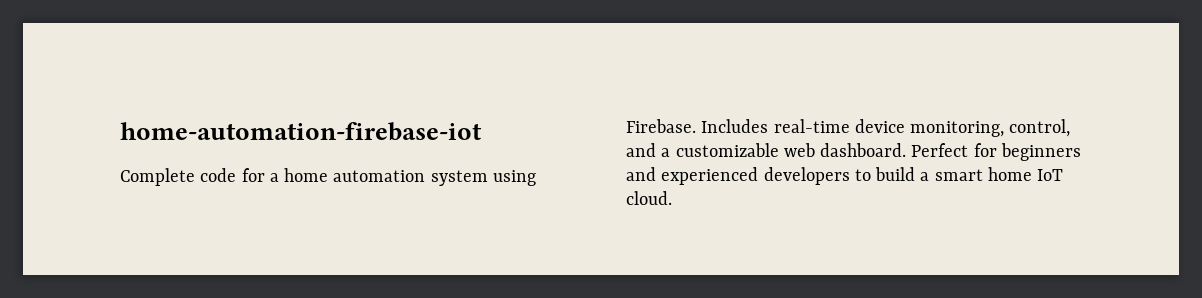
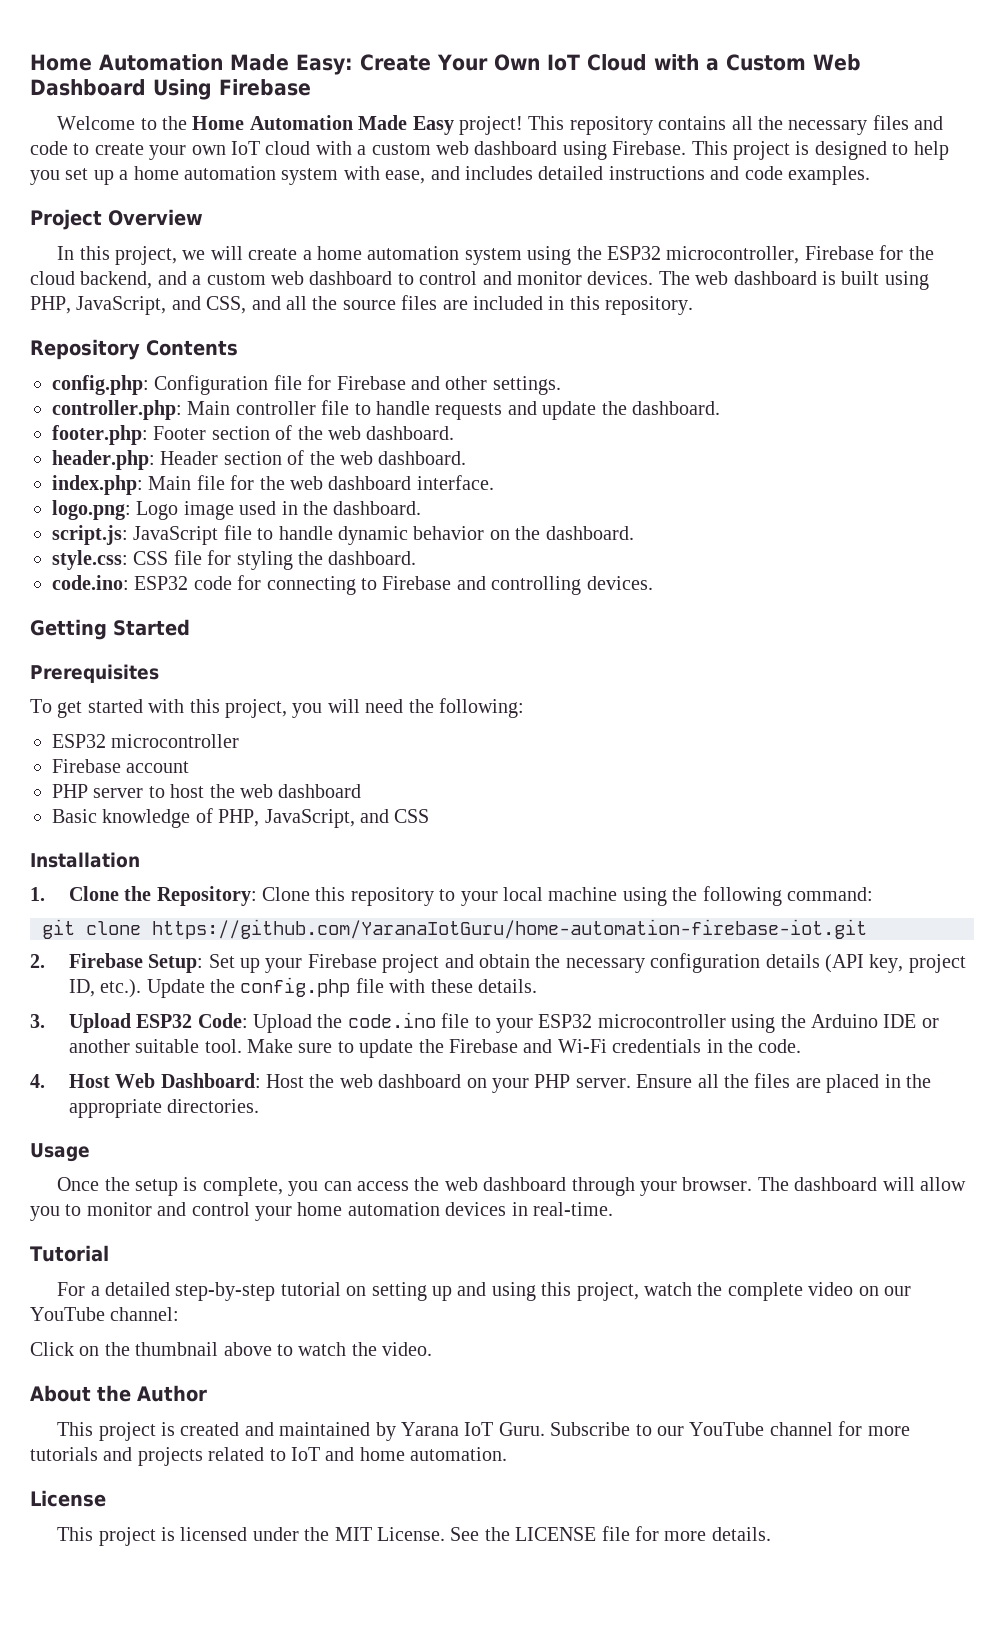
- home-automation-firebase-iot
- Complete code for a home automation system using Firebase. Includes real-time device monitoring, control, and a customizable web dashboard. Perfect for beginners and experienced developers to build a smart home IoT cloud.
+ Home Automation Made Easy: Create Your Own IoT Cloud with a Custom Web Dashboard Using Firebase
+ Welcome to the Home Automation Made Easy project! This repository contains all the necessary files and code to create your own IoT cloud with a custom web dashboard using Firebase. This project is designed to help you set up a home automation system with ease, and includes detailed instructions and code examples.
+ Project Overview
+ In this project, we will create a home automation system using the ESP32 microcontroller, Firebase for the cloud backend, and a custom web dashboard to control and monitor devices. The web dashboard is built using PHP, JavaScript, and CSS, and all the source files are included in this repository.
+ Repository Contents
+ config.php: Configuration file for Firebase and other settings.
+ controller.php: Main controller file to handle requests and update the dashboard.
+ footer.php: Footer section of the web dashboard.
+ header.php: Header section of the web dashboard.
+ index.php: Main file for the web dashboard interface.
+ logo.png: Logo image used in the dashboard.
+ script.js: JavaScript file to handle dynamic behavior on the dashboard.
+ style.css: CSS file for styling the dashboard.
+ code.ino: ESP32 code for connecting to Firebase and controlling devices.
+ Getting Started
+ Prerequisites
+ To get started with this project, you will need the following:
+ ESP32 microcontroller
+ Firebase account
+ PHP server to host the web dashboard
+ Basic knowledge of PHP, JavaScript, and CSS
+ Installation
+ 1. Clone the Repository: Clone this repository to your local machine using the following command:
+ git clone https://github.com/YaranaIotGuru/home-automation-firebase-iot.git
+ 2. Firebase Setup: Set up your Firebase project and obtain the necessary configuration details (API key, project ID, etc.). Update the config.php file with these details.
+ 3. Upload ESP32 Code: Upload the code.ino file to your ESP32 microcontroller using the Arduino IDE or another suitable tool. Make sure to update the Firebase and Wi-Fi credentials in the code.
+ 4. Host Web Dashboard: Host the web dashboard on your PHP server. Ensure all the files are placed in the appropriate directories.
+ Usage
+ Once the setup is complete, you can access the web dashboard through your browser. The dashboard will allow you to monitor and control your home automation devices in real-time.
+ Tutorial
+ For a detailed step-by-step tutorial on setting up and using this project, watch the complete video on our YouTube channel:
+ Click on the thumbnail above to watch the video.
+ About the Author
+ This project is created and maintained by Yarana IoT Guru. Subscribe to our YouTube channel for more tutorials and projects related to IoT and home automation.
+ License
+ This project is licensed under the MIT License. See the LICENSE file for more details.

